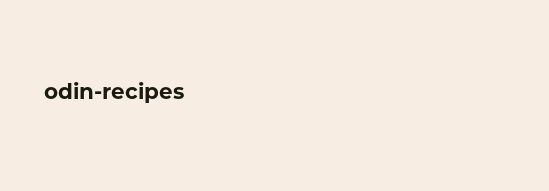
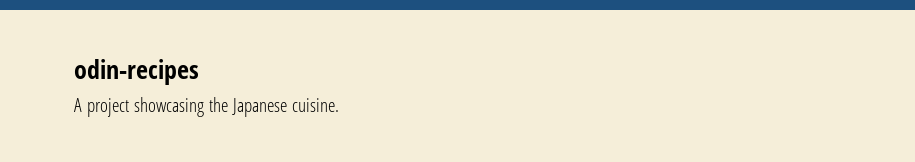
+ A project showcasing the Japanese cuisine.

